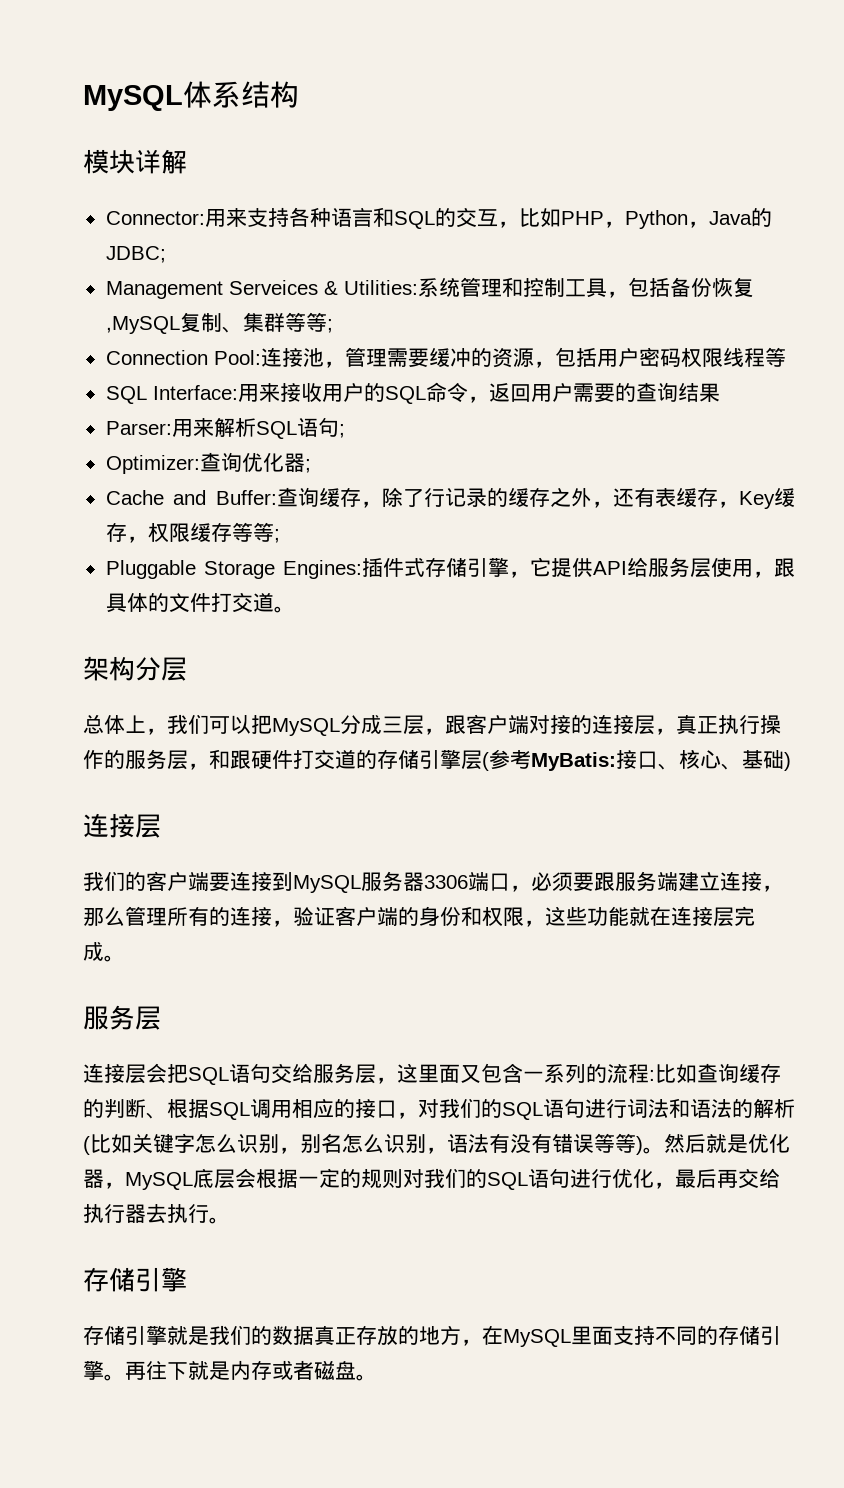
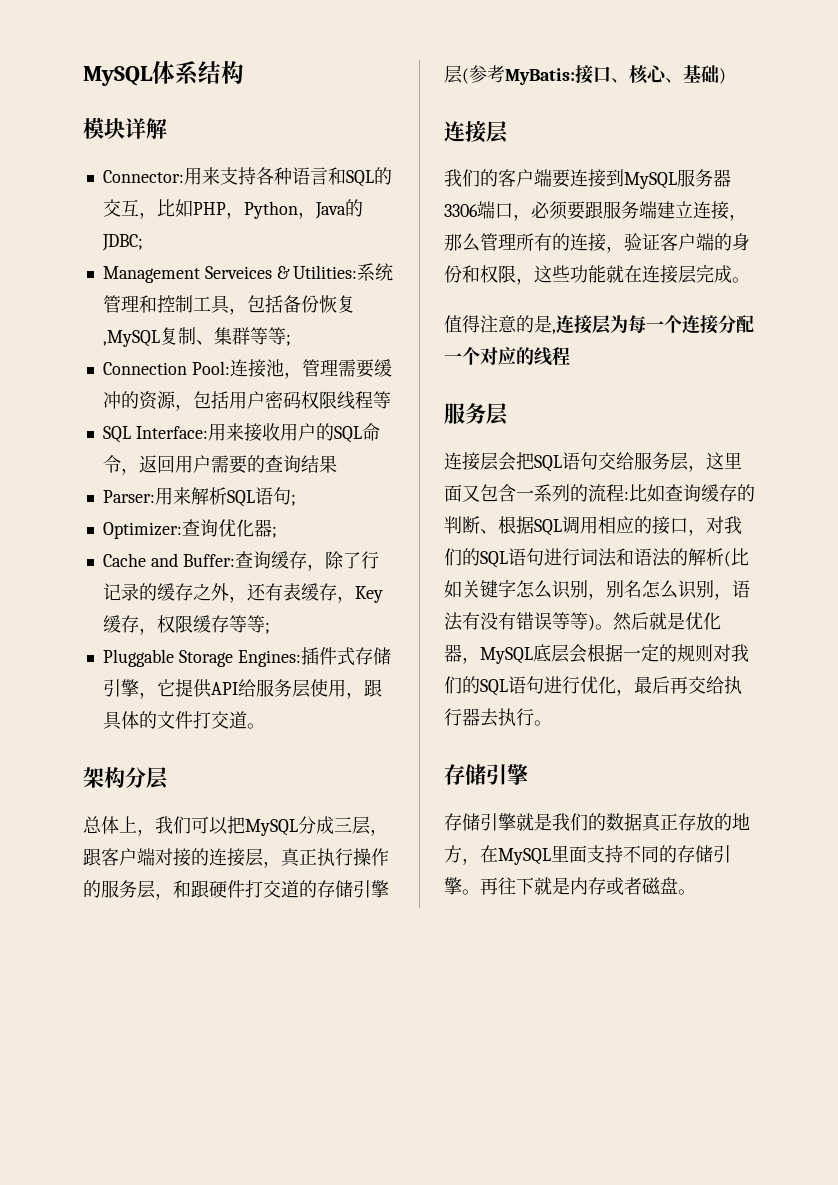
+ 值得注意的是,连接层为每一个连接分配一个对应的线程

